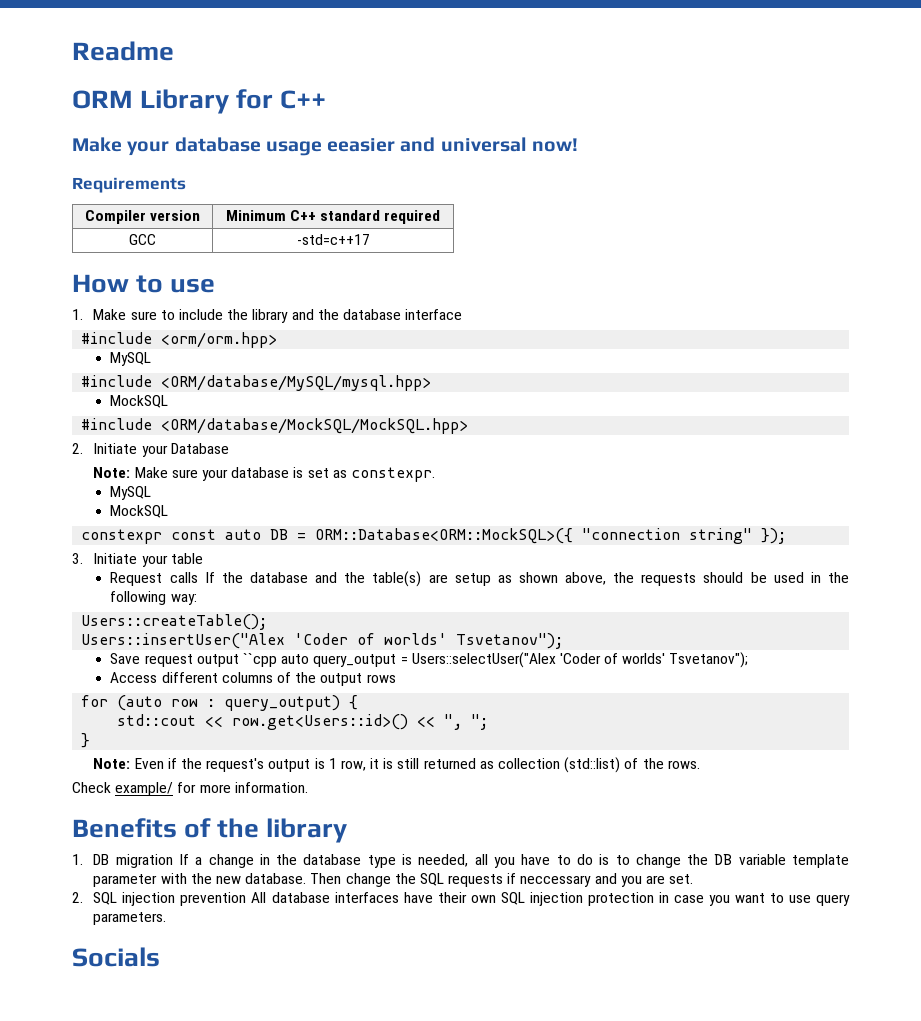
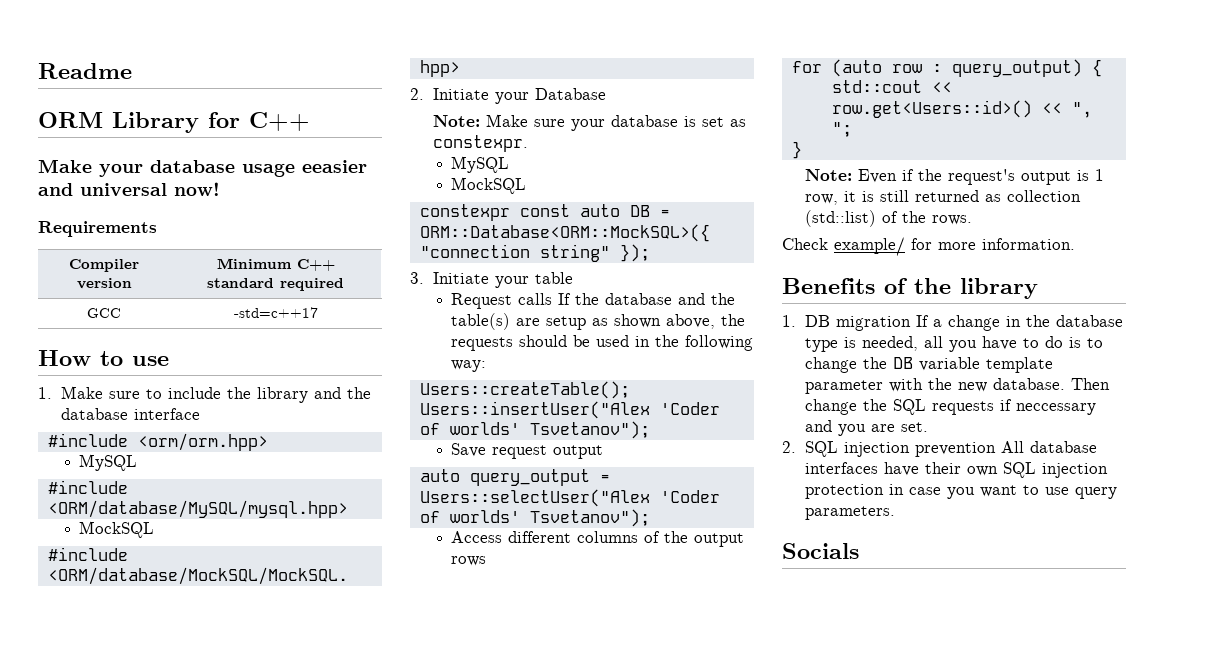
- Save request output ``cpp auto query_output = Users::selectUser("Alex 'Coder of worlds' Tsvetanov");
+ Save request output
+ auto query_output = Users::selectUser("Alex 'Coder of worlds' Tsvetanov");

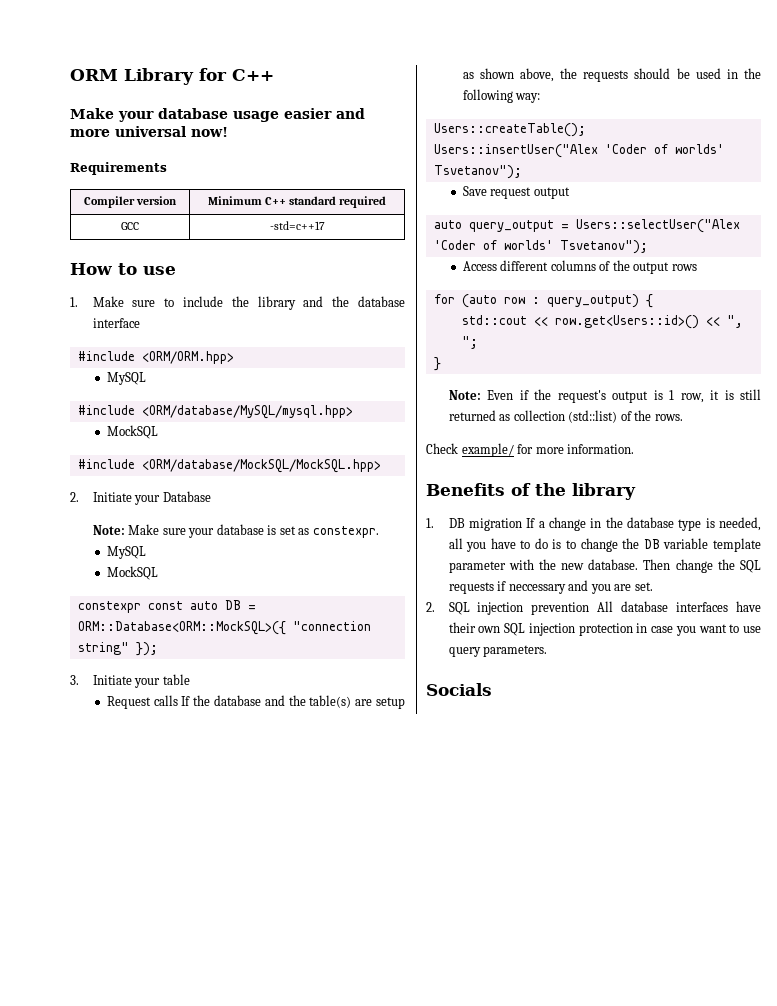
- Readme
- Make your database usage eeasier and universal now!
+ Make your database usage easier and more universal now!
- #include <orm/orm.hpp>
+ #include <ORM/ORM.hpp>

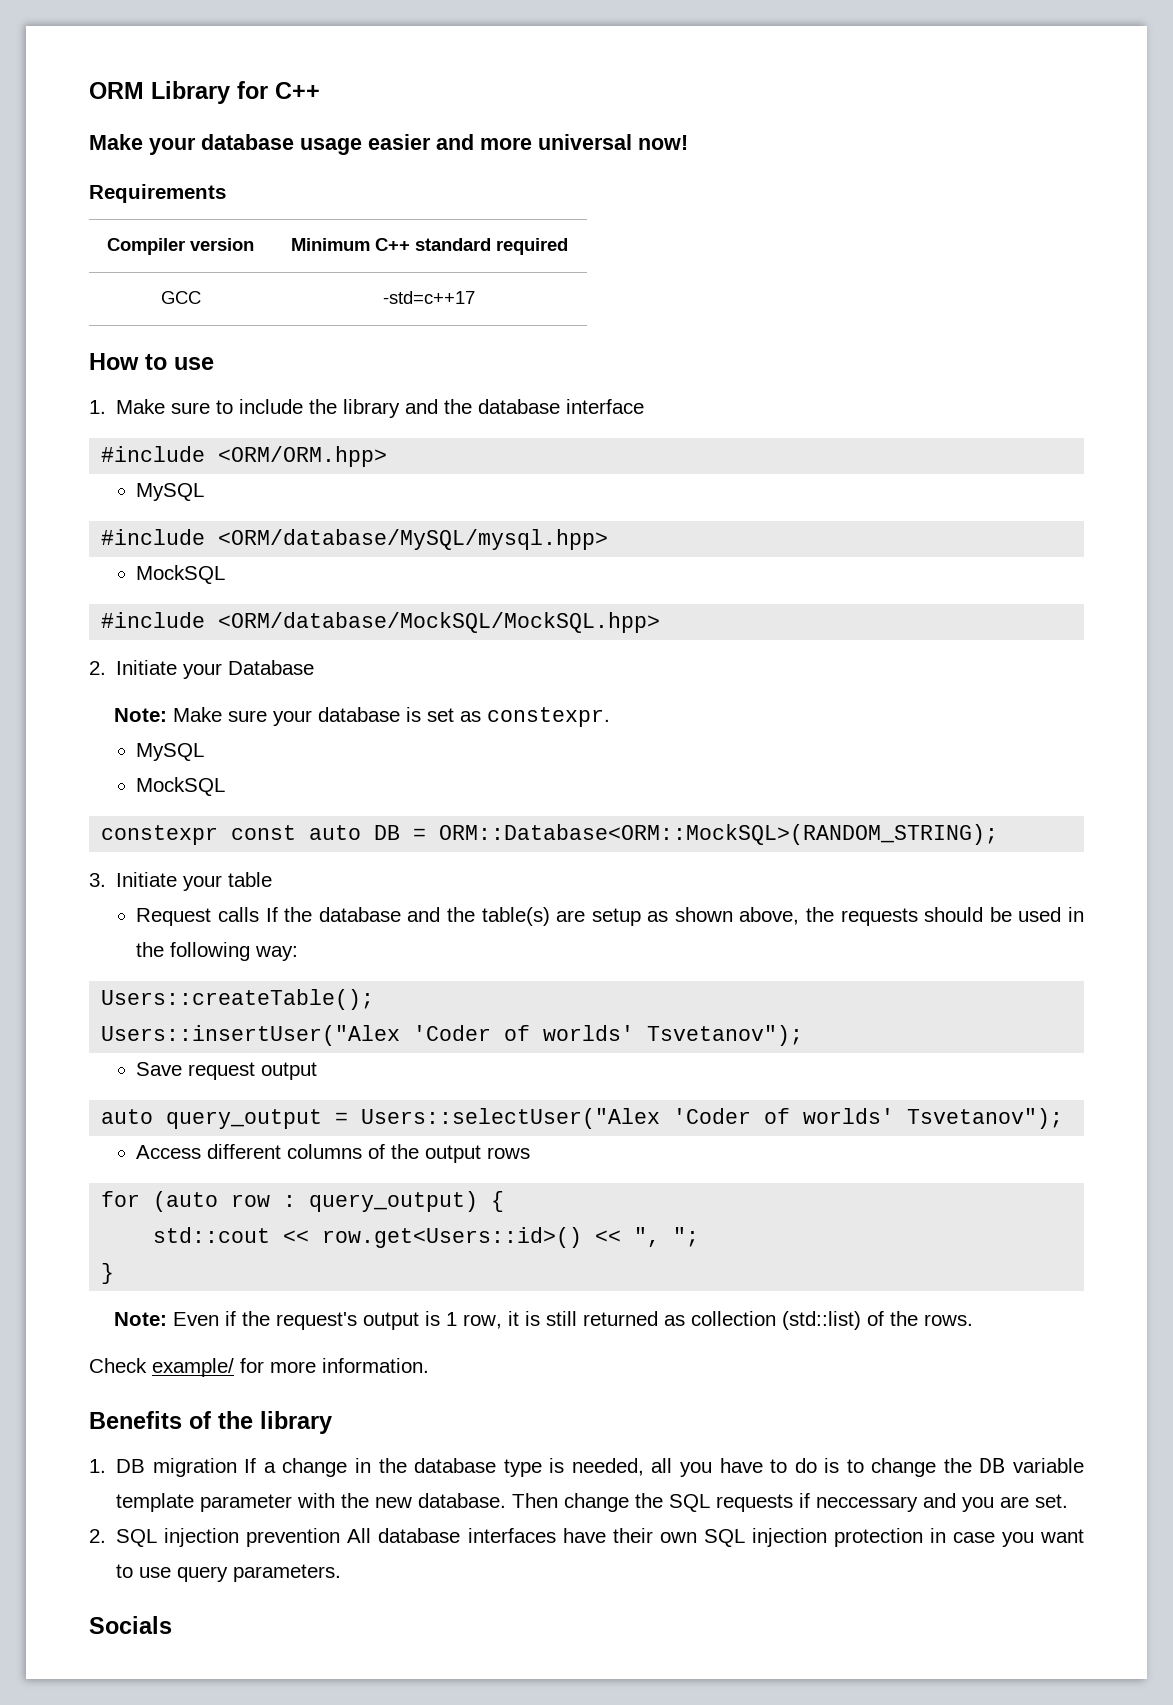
- constexpr const auto DB = ORM::Database<ORM::MockSQL>({ "connection string" });
+ constexpr const auto DB = ORM::Database<ORM::MockSQL>(RANDOM_STRING);

